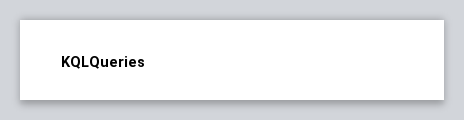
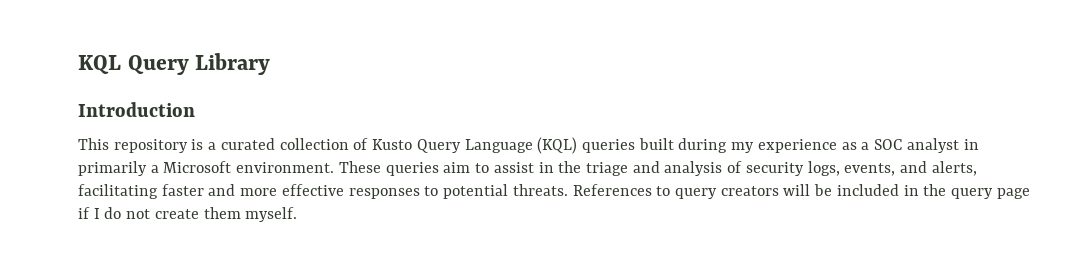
- KQLQueries
+ KQL Query Library
+ Introduction
+ This repository is a curated collection of Kusto Query Language (KQL) queries built during my experience as a SOC analyst in primarily a Microsoft environment. These queries aim to assist in the triage and analysis of security logs, events, and alerts, facilitating faster and more effective responses to potential threats. References to query creators will be included in the query page if I do not create them myself.

